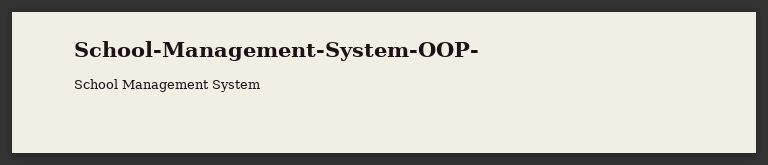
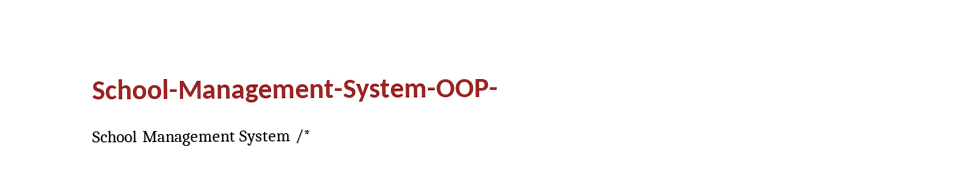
- School Management System
+ School Management System /*

